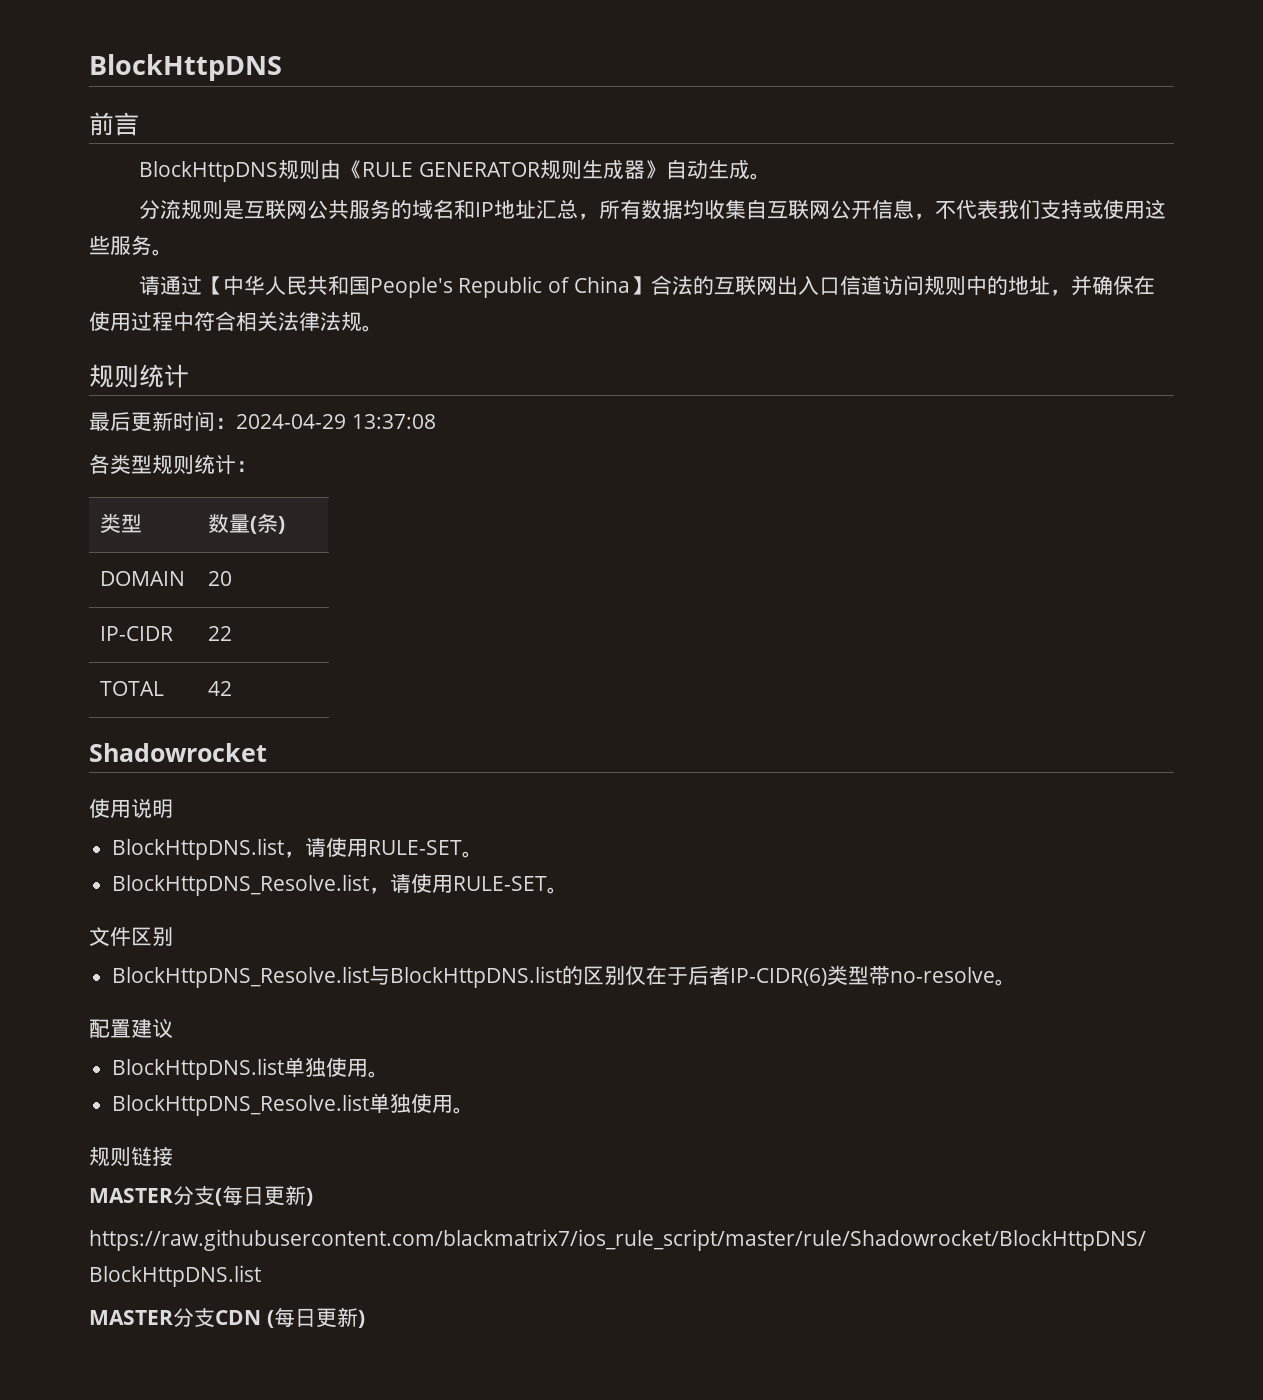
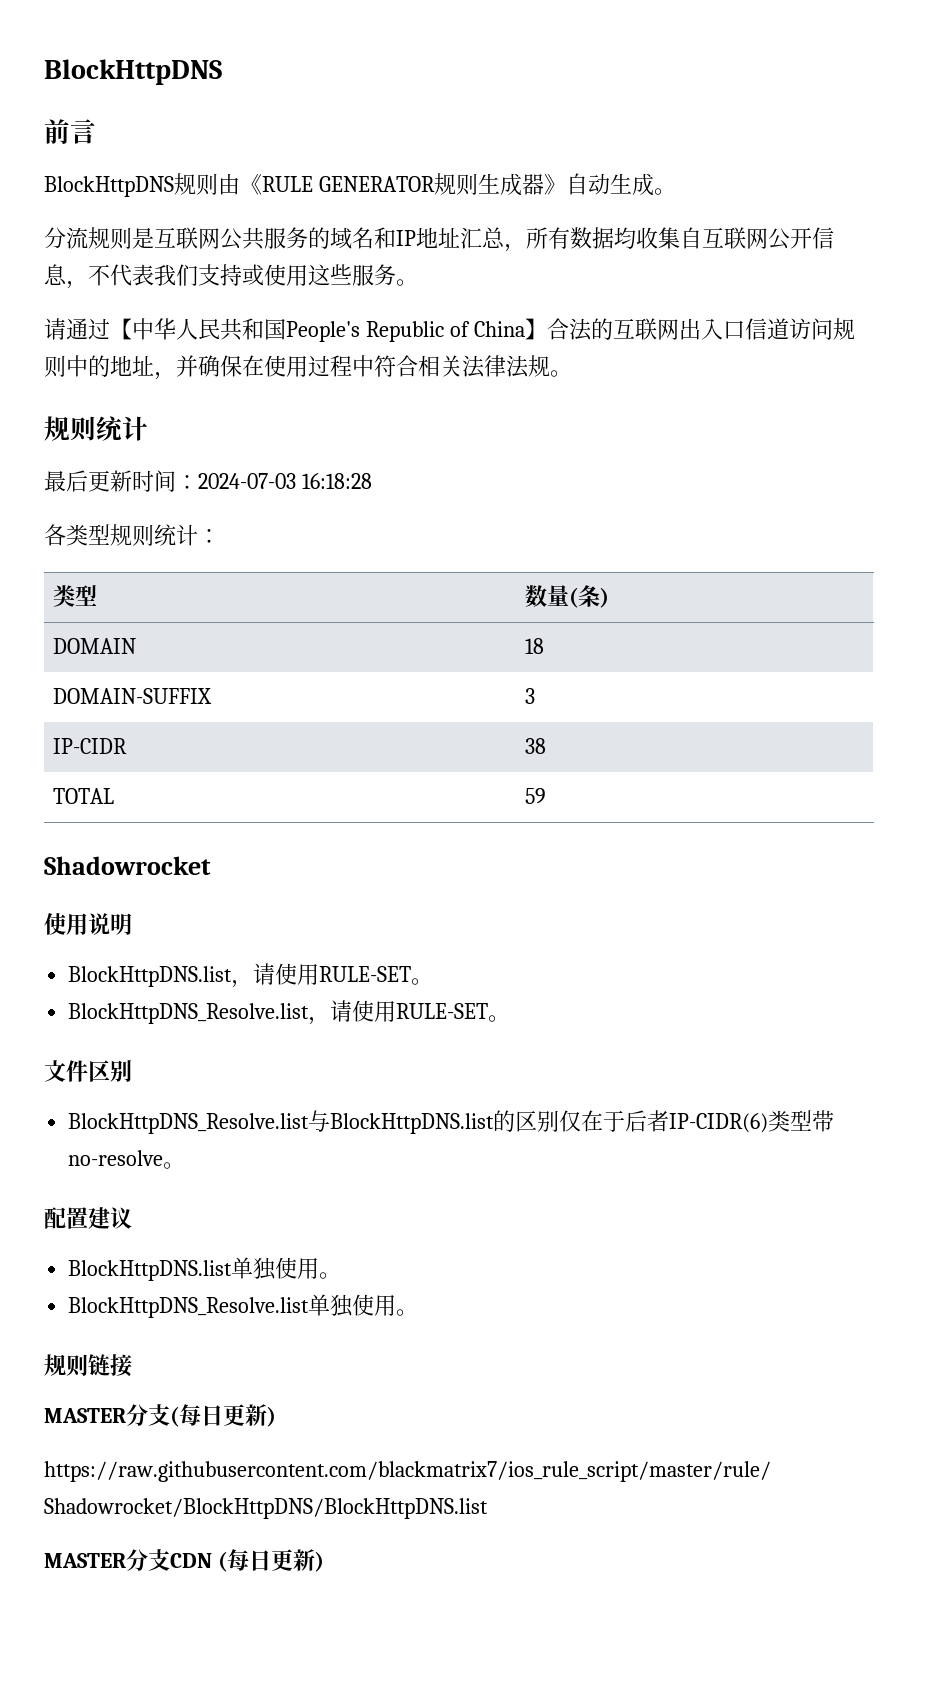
- 最后更新时间：2024-04-29 13:37:08
+ 最后更新时间：2024-07-03 16:18:28
- DOMAIN | 20
+ DOMAIN | 18
+ DOMAIN-SUFFIX | 3
- IP-CIDR | 22
+ IP-CIDR | 38
- TOTAL | 42
+ TOTAL | 59

